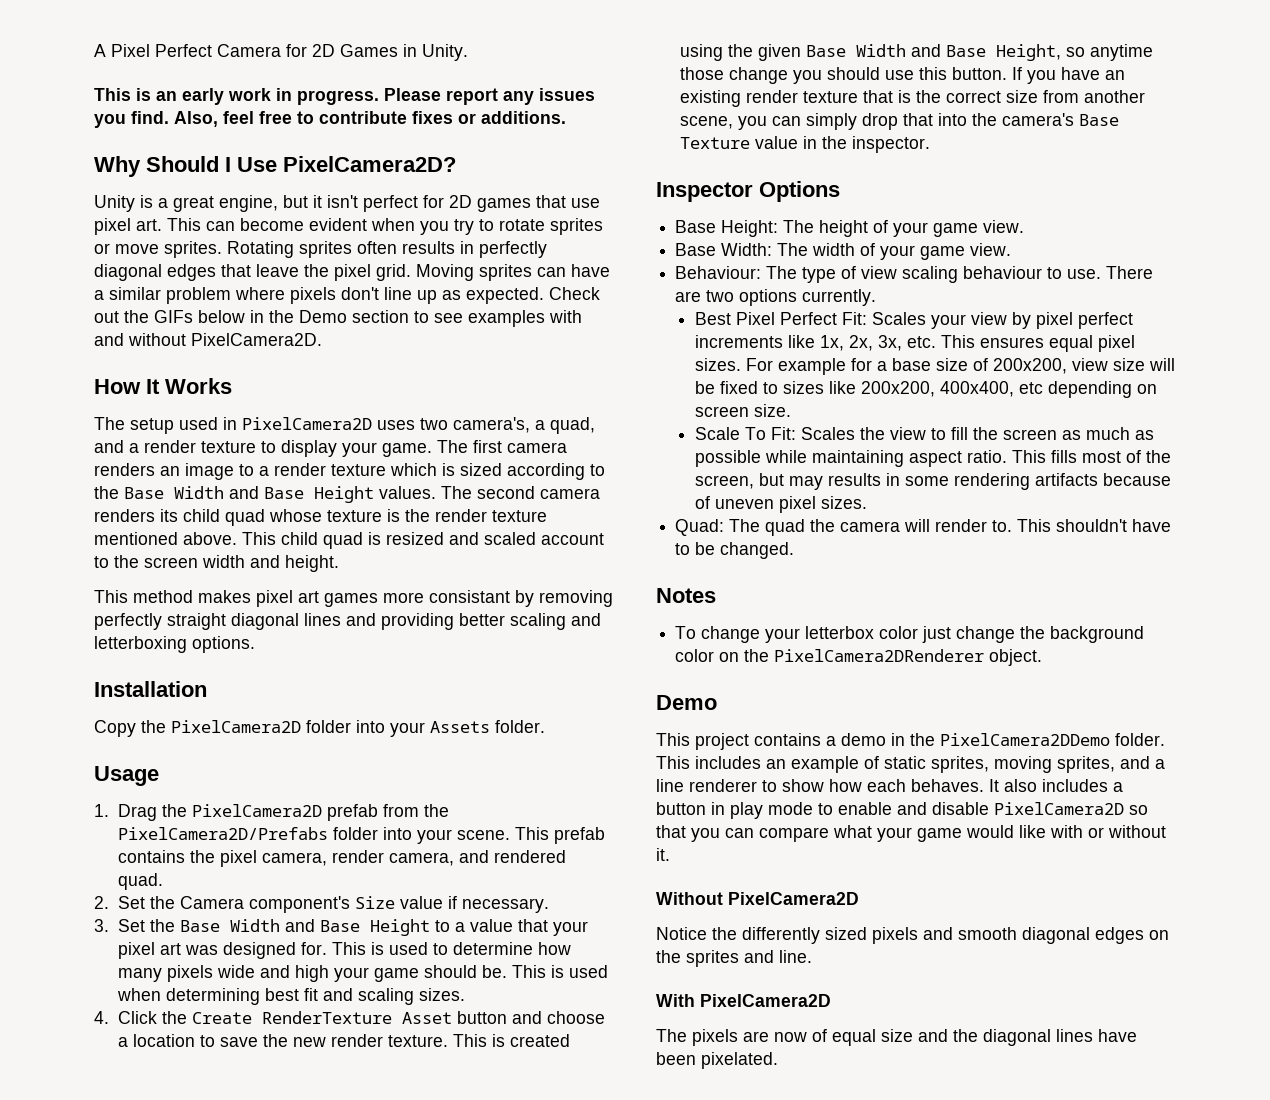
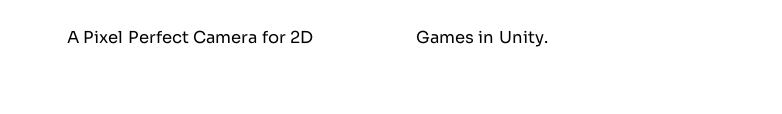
- This is an early work in progress. Please report any issues you find. Also, feel free to contribute fixes or additions.
- Why Should I Use PixelCamera2D?
- Unity is a great engine, but it isn't perfect for 2D games that use pixel art. This can become evident when you try to rotate sprites or move sprites. Rotating sprites often results in perfectly diagonal edges that leave the pixel grid. Moving sprites can have a similar problem where pixels don't line up as expected. Check out the GIFs below in the Demo section to see examples with and without PixelCamera2D.
- How It Works
- The setup used in PixelCamera2D uses two camera's, a quad, and a render texture to display your game. The first camera renders an image to a render texture which is sized according to the Base Width and Base Height values. The second camera renders its child quad whose texture is the render texture mentioned above. This child quad is resized and scaled account to the screen width and height.
- This method makes pixel art games more consistant by removing perfectly straight diagonal lines and providing better scaling and letterboxing options.
- Installation
- Copy the PixelCamera2D folder into your Assets folder.
- Usage
- 1. Drag the PixelCamera2D prefab from the PixelCamera2D/Prefabs folder into your scene. This prefab contains the pixel camera, render camera, and rendered quad.
- 2. Set the Camera component's Size value if necessary.
- 3. Set the Base Width and Base Height to a value that your pixel art was designed for. This is used to determine how many pixels wide and high your game should be. This is used when determining best fit and scaling sizes.
- 4. Click the Create RenderTexture Asset button and choose a location to save the new render texture. This is created using the given Base Width and Base Height, so anytime those change you should use this button. If you have an existing render texture that is the correct size from another scene, you can simply drop that into the camera's Base Texture value in the inspector.
- Inspector Options
- Base Height: The height of your game view.
- Base Width: The width of your game view.
- Behaviour: The type of view scaling behaviour to use. There are two options currently.
- Best Pixel Perfect Fit: Scales your view by pixel perfect increments like 1x, 2x, 3x, etc. This ensures equal pixel sizes. For example for a base size of 200x200, view size will be fixed to sizes like 200x200, 400x400, etc depending on screen size.
- Scale To Fit: Scales the view to fill the screen as much as possible while maintaining aspect ratio. This fills most of the screen, but may results in some rendering artifacts because of uneven pixel sizes.
- Quad: The quad the camera will render to. This shouldn't have to be changed.
- Notes
- To change your letterbox color just change the background color on the PixelCamera2DRenderer object.
- Demo
- This project contains a demo in the PixelCamera2DDemo folder. This includes an example of static sprites, moving sprites, and a line renderer to show how each behaves. It also includes a button in play mode to enable and disable PixelCamera2D so that you can compare what your game would like with or without it.
- Without PixelCamera2D
- Notice the differently sized pixels and smooth diagonal edges on the sprites and line.
- With PixelCamera2D
- The pixels are now of equal size and the diagonal lines have been pixelated.

